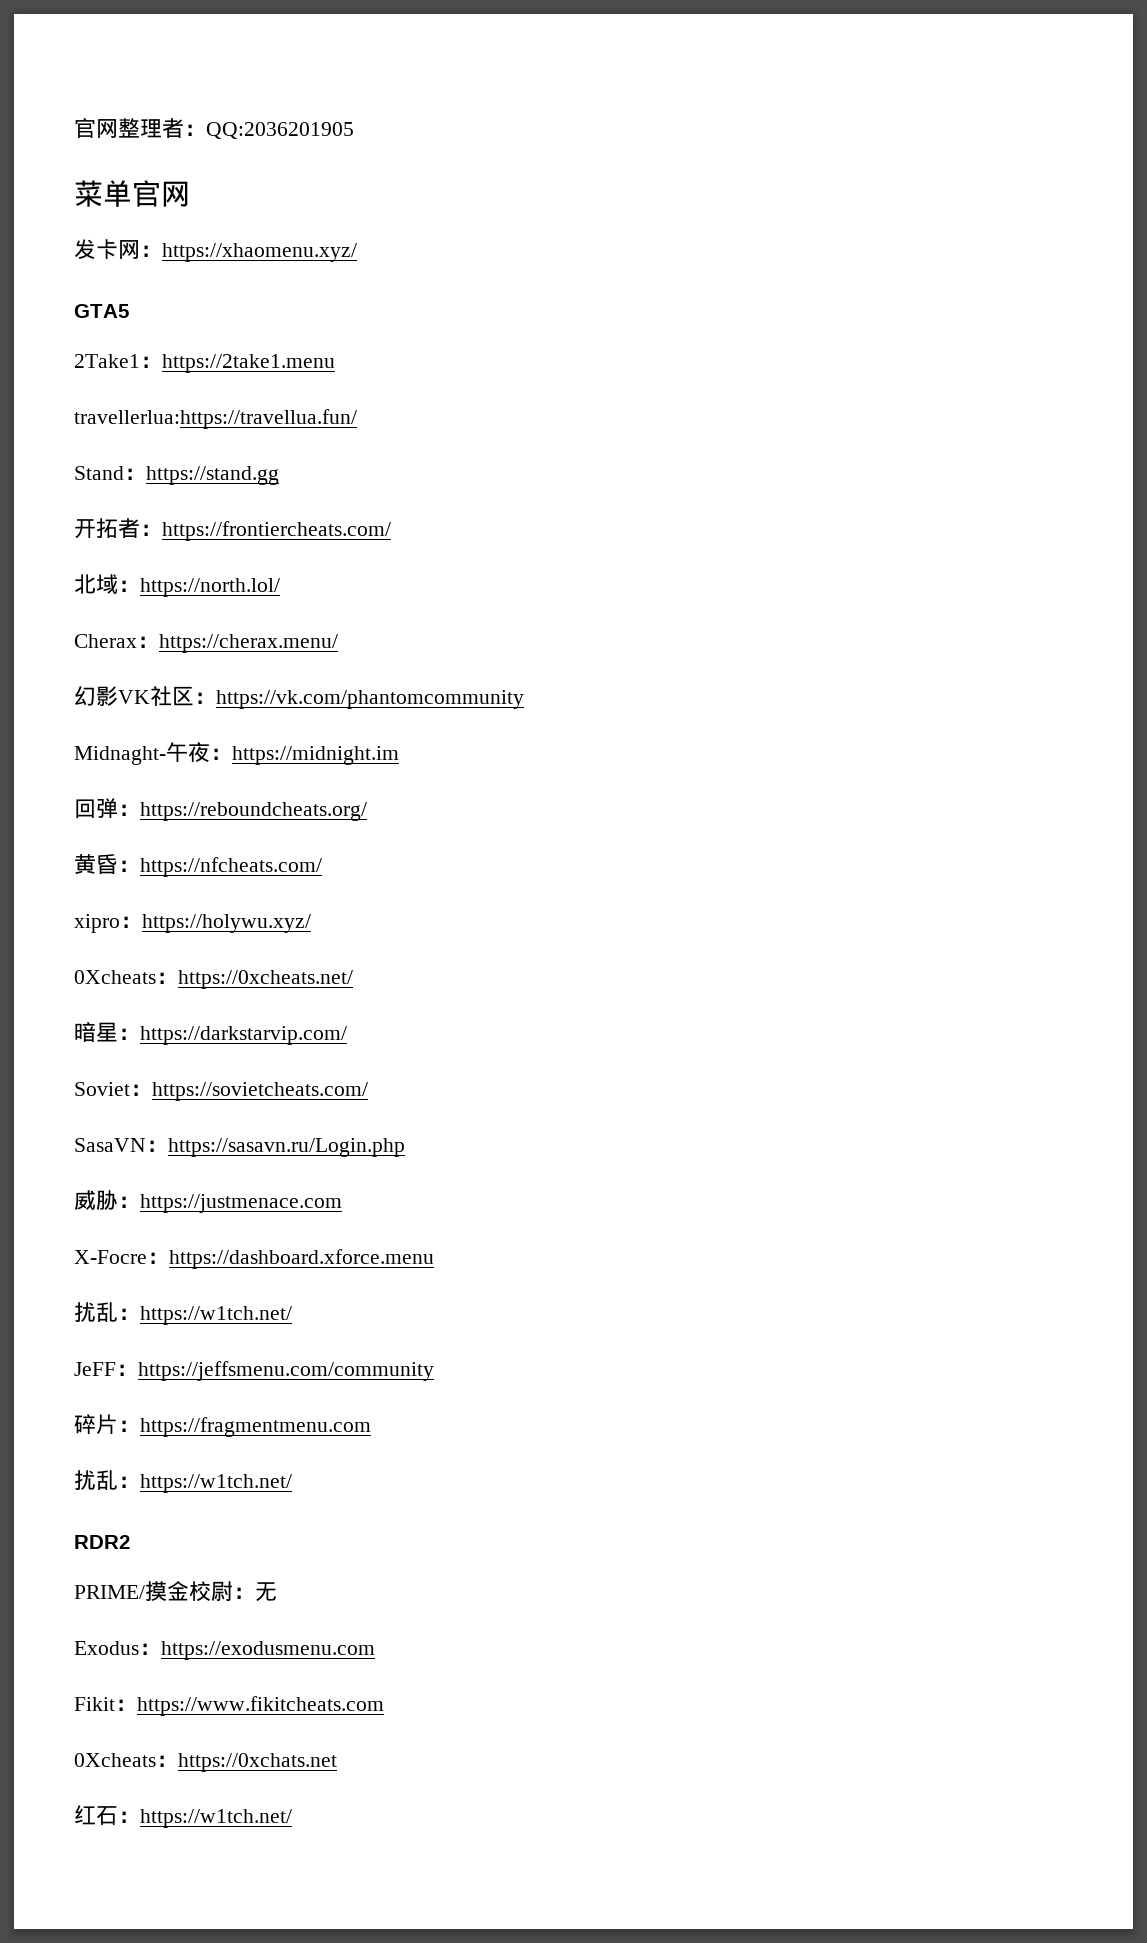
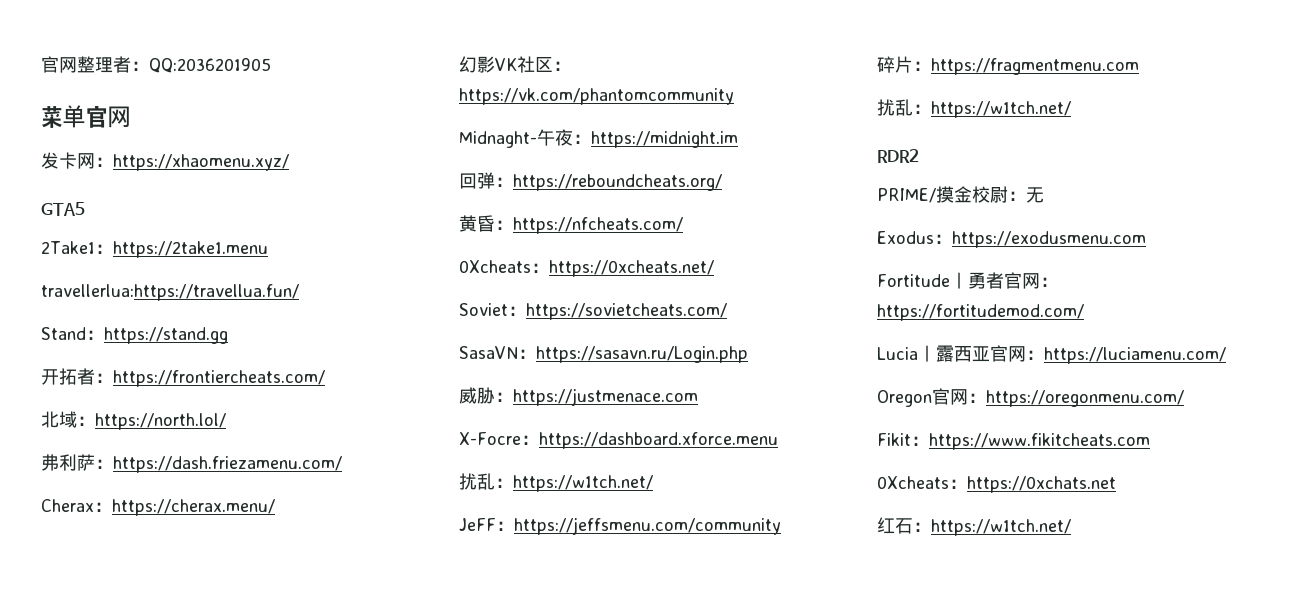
+ 弗利萨：https://dash.friezamenu.com/
- xipro：https://holywu.xyz/
- 暗星：https://darkstarvip.com/
+ Fortitude丨勇者官网：https://fortitudemod.com/
+ Lucia丨露西亚官网：https://luciamenu.com/
+ Oregon官网：https://oregonmenu.com/

